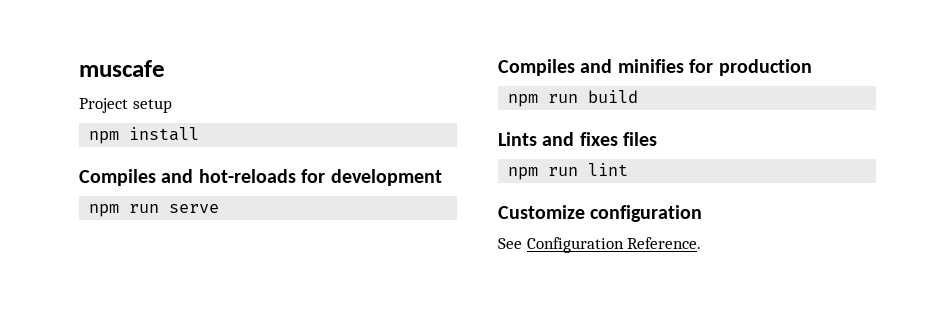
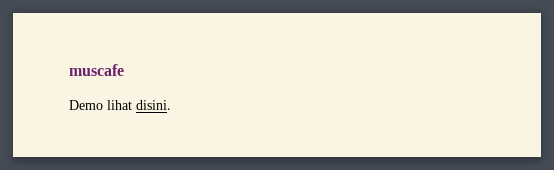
- Project setup
- npm install
- Compiles and hot-reloads for development
- npm run serve
- Compiles and minifies for production
- npm run build
- Lints and fixes files
- npm run lint
- Customize configuration
- See Configuration Reference.
+ Demo lihat disini.

